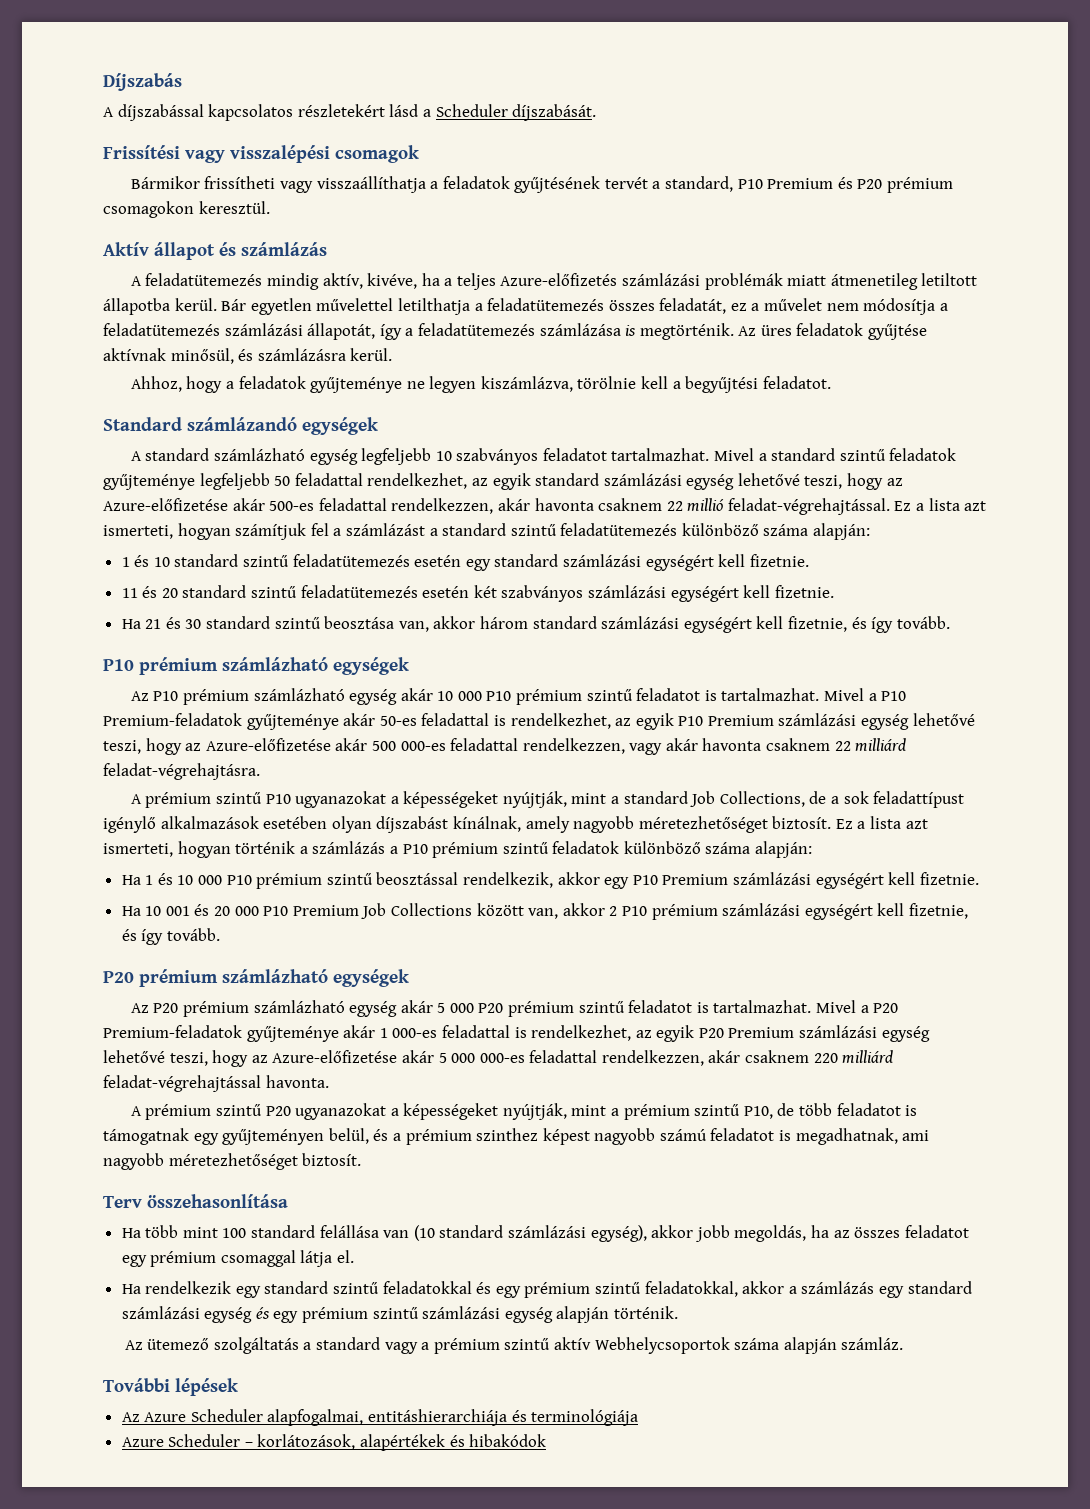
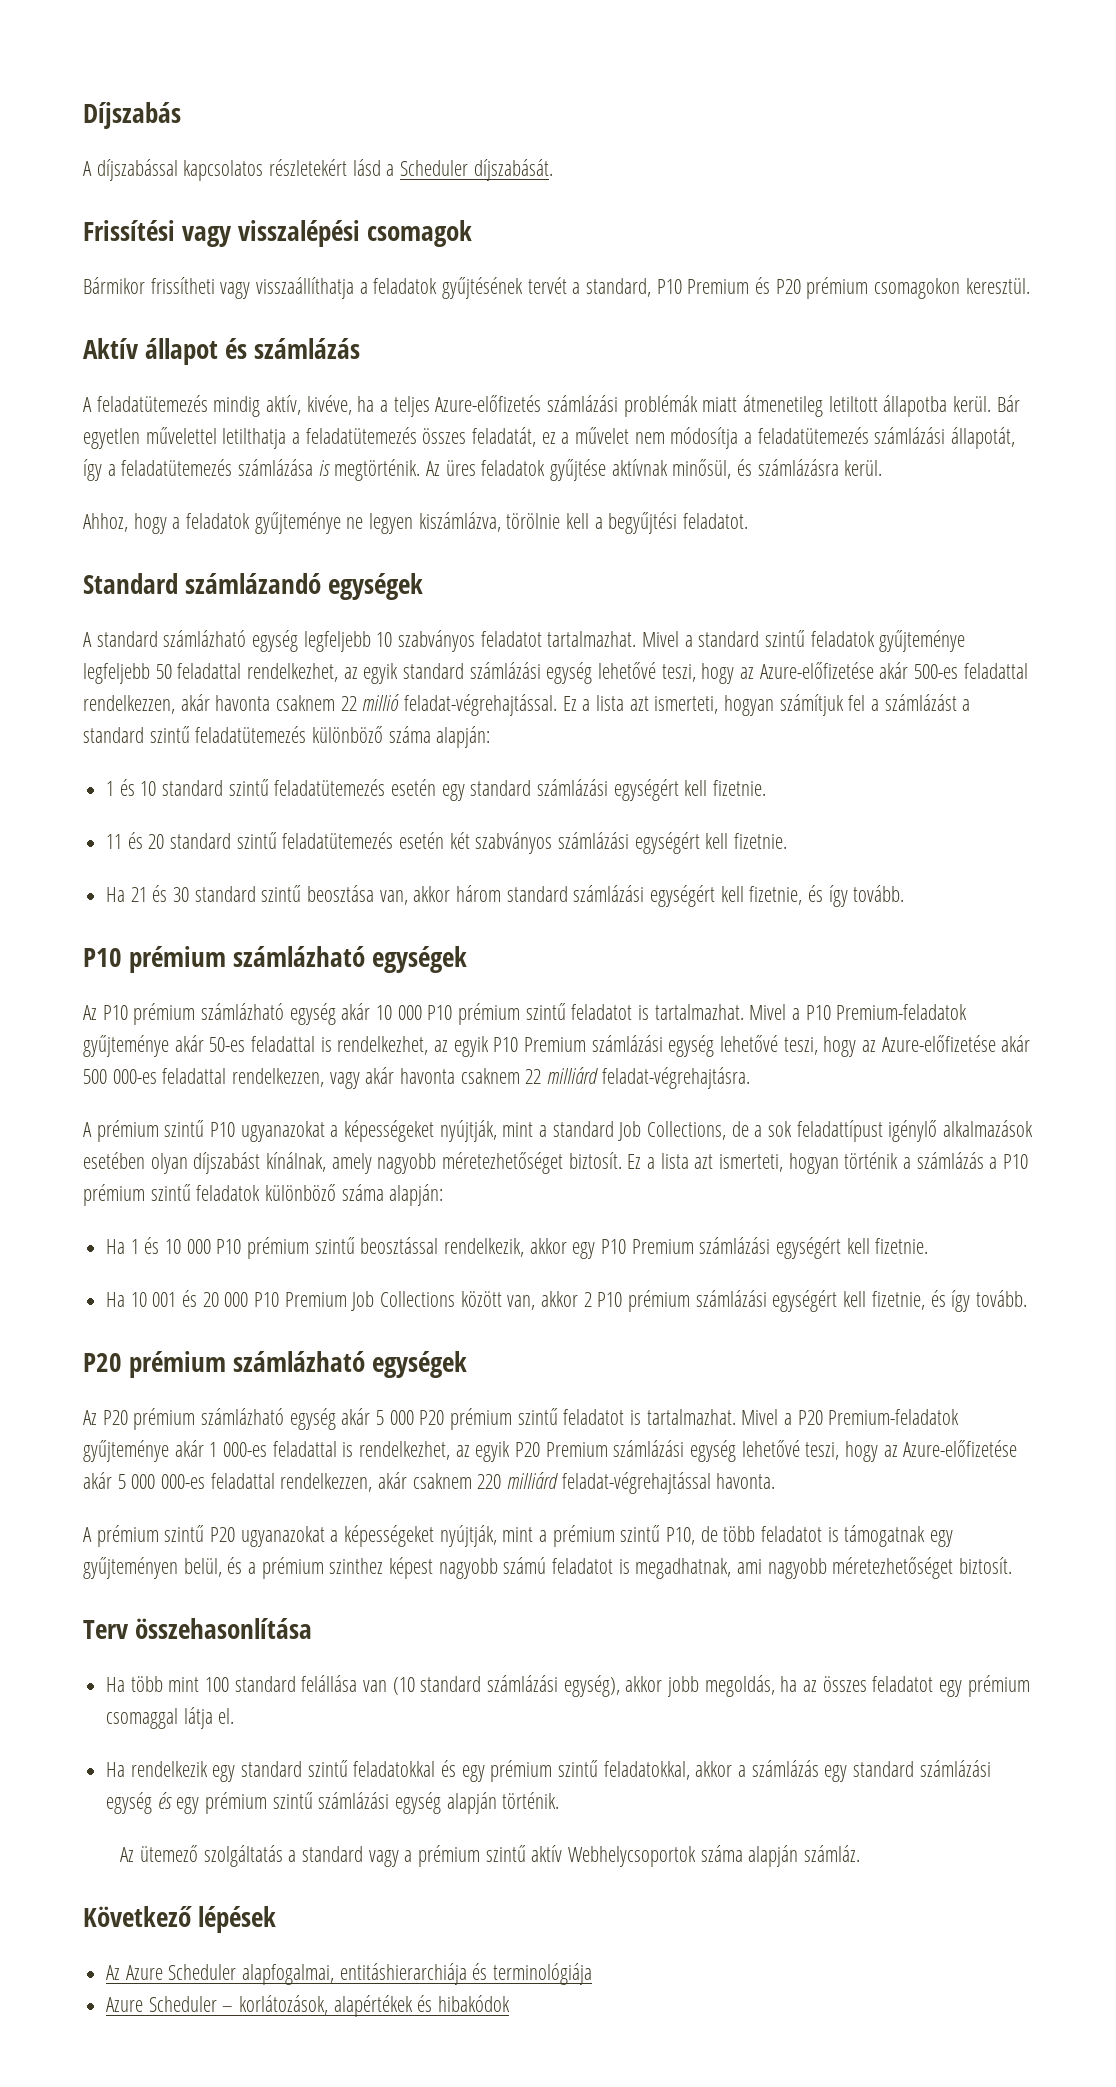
- További lépések
+ Következő lépések

